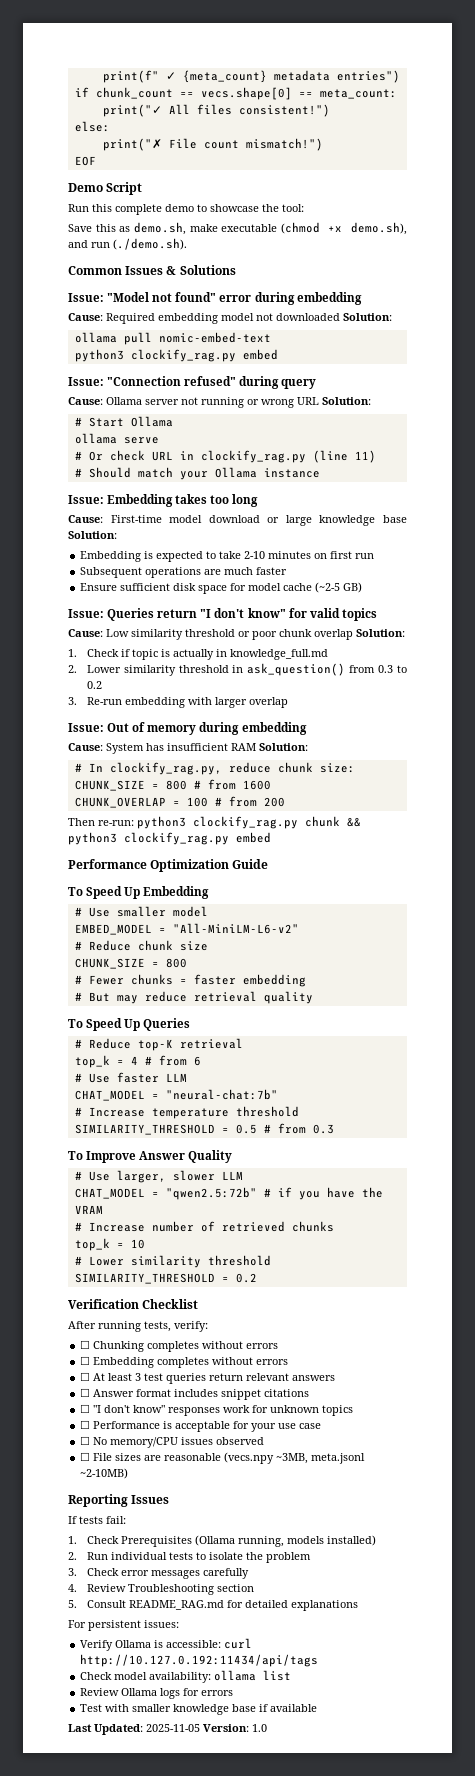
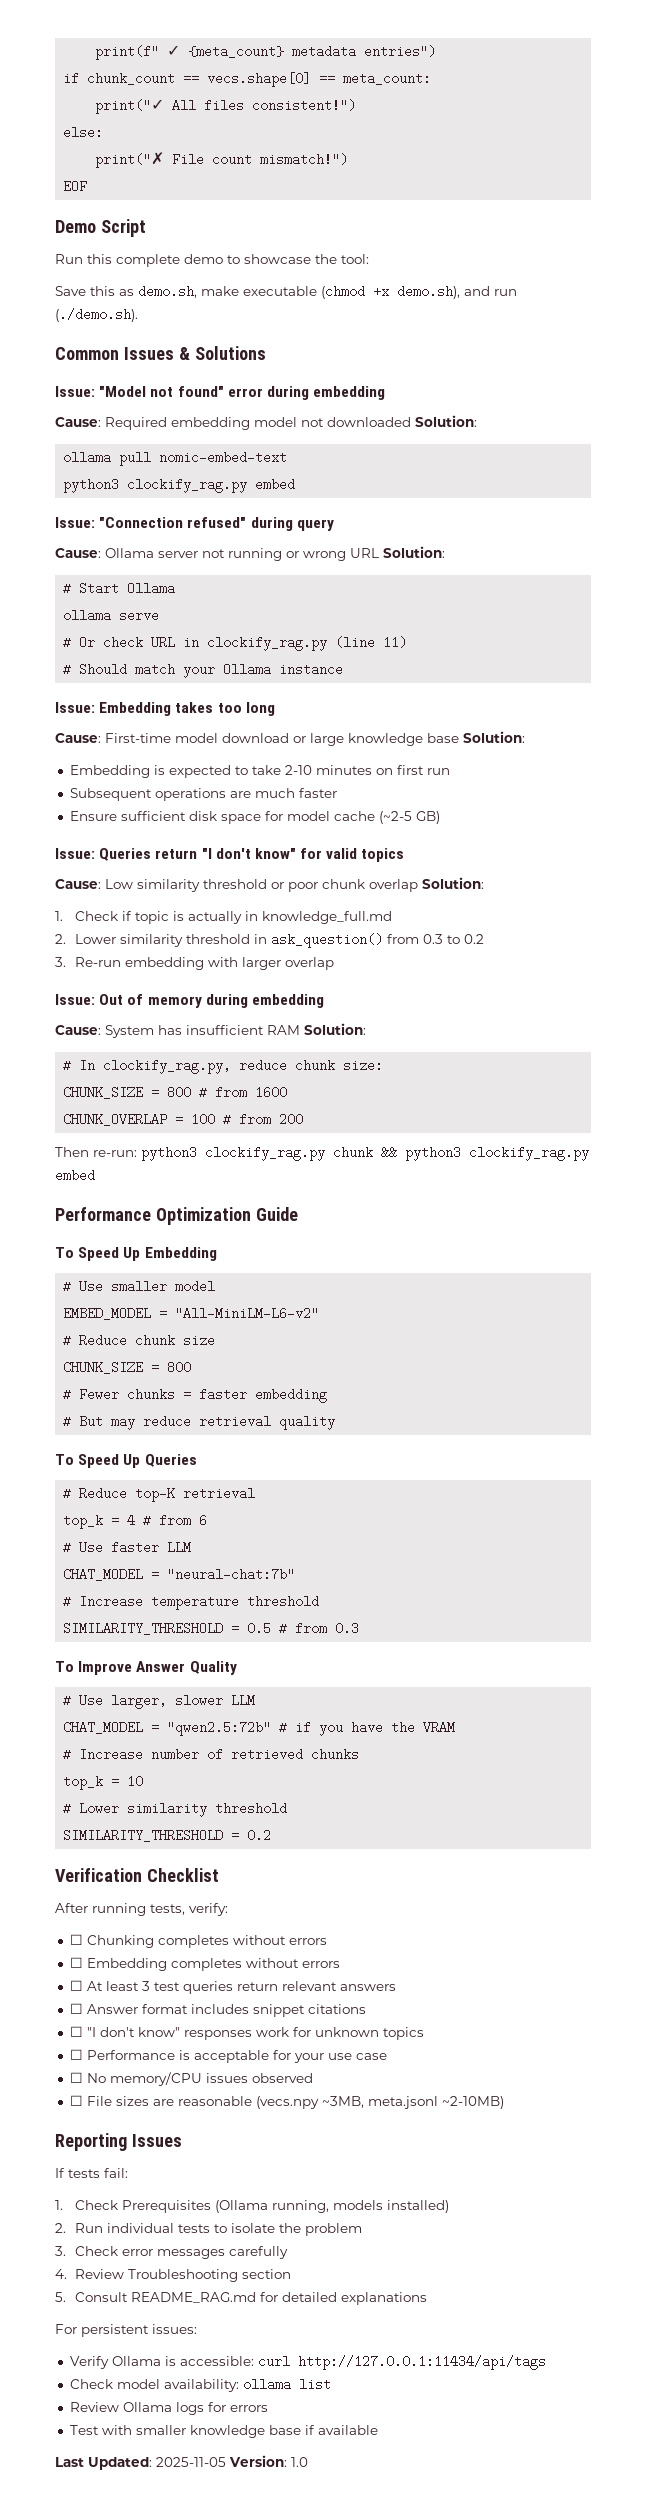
- Verify Ollama is accessible: curl http://10.127.0.192:11434/api/tags
+ Verify Ollama is accessible: curl http://127.0.0.1:11434/api/tags

